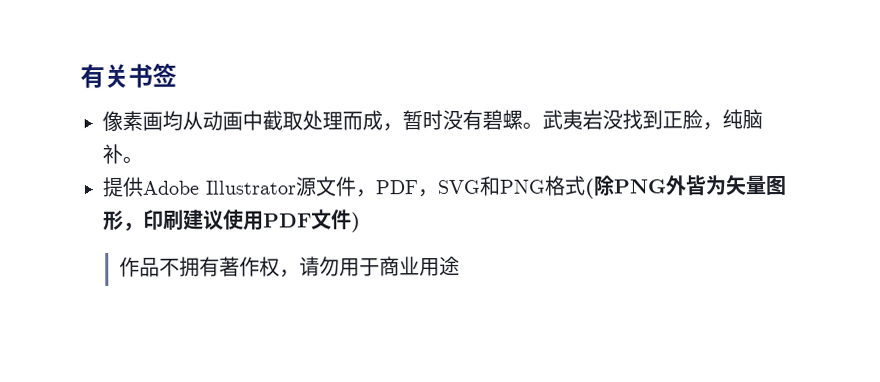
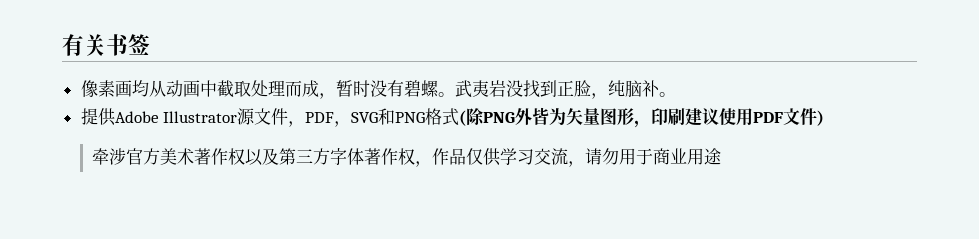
- 作品不拥有著作权，请勿用于商业用途
+ 牵涉官方美术著作权以及第三方字体著作权，作品仅供学习交流，请勿用于商业用途

